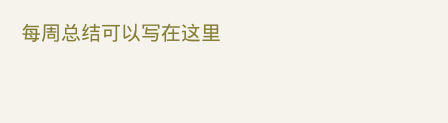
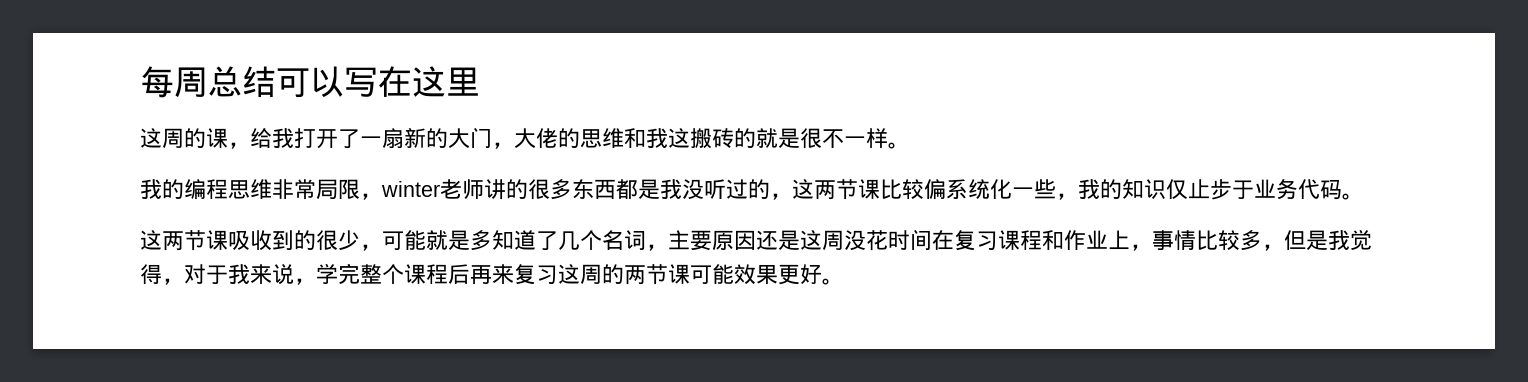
+ 这周的课，给我打开了一扇新的大门，大佬的思维和我这搬砖的就是很不一样。
+ 我的编程思维非常局限，winter老师讲的很多东西都是我没听过的，这两节课比较偏系统化一些，我的知识仅止步于业务代码。
+ 这两节课吸收到的很少，可能就是多知道了几个名词，主要原因还是这周没花时间在复习课程和作业上，事情比较多，但是我觉得，对于我来说，学完整个课程后再来复习这周的两节课可能效果更好。

